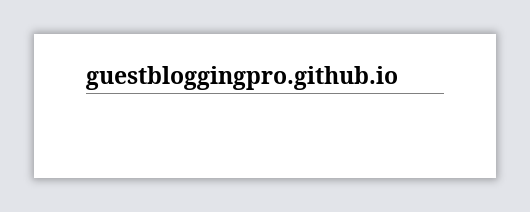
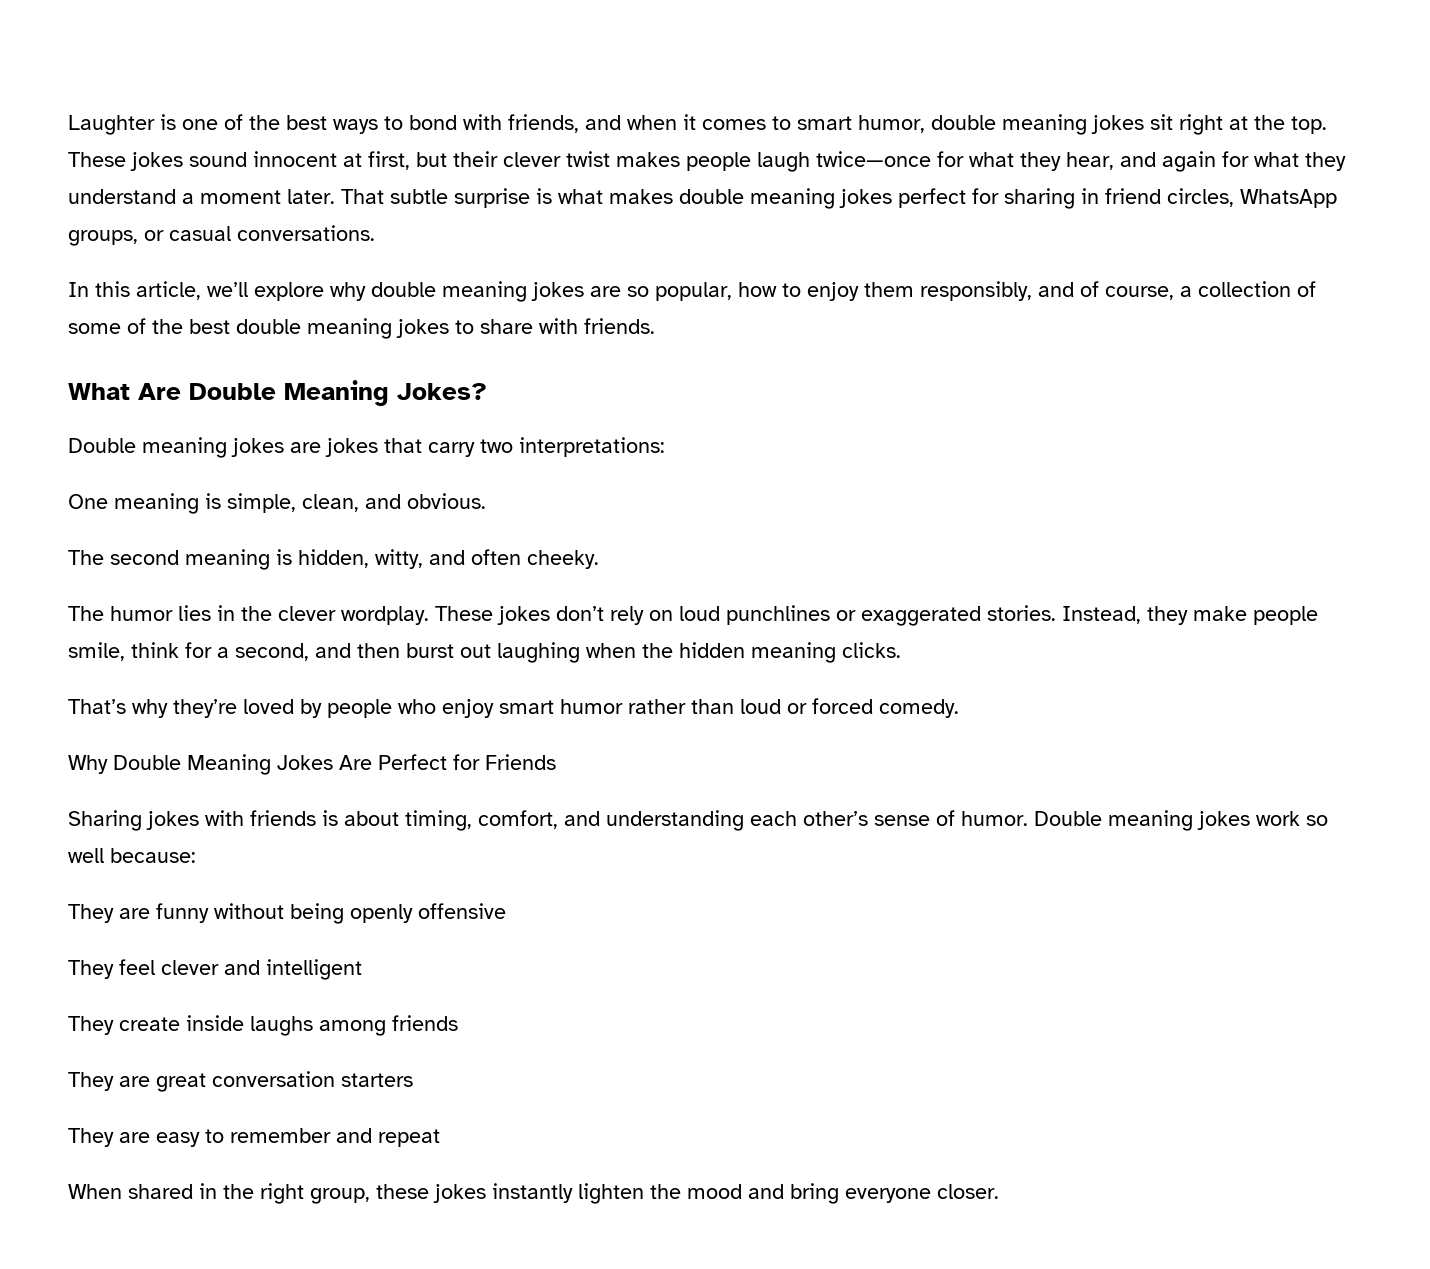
- guestbloggingpro.github.io
+ Laughter is one of the best ways to bond with friends, and when it comes to smart humor, double meaning jokes sit right at the top. These jokes sound innocent at first, but their clever twist makes people laugh twice—once for what they hear, and again for what they understand a moment later. That subtle surprise is what makes double meaning jokes perfect for sharing in friend circles, WhatsApp groups, or casual conversations.
+ In this article, we’ll explore why double meaning jokes are so popular, how to enjoy them responsibly, and of course, a collection of some of the best double meaning jokes to share with friends.
+ What Are Double Meaning Jokes?
+ Double meaning jokes are jokes that carry two interpretations:
+ One meaning is simple, clean, and obvious.
+ The second meaning is hidden, witty, and often cheeky.
+ The humor lies in the clever wordplay. These jokes don’t rely on loud punchlines or exaggerated stories. Instead, they make people smile, think for a second, and then burst out laughing when the hidden meaning clicks.
+ That’s why they’re loved by people who enjoy smart humor rather than loud or forced comedy.
+ Why Double Meaning Jokes Are Perfect for Friends
+ Sharing jokes with friends is about timing, comfort, and understanding each other’s sense of humor. Double meaning jokes work so well because:
+ They are funny without being openly offensive
+ They feel clever and intelligent
+ They create inside laughs among friends
+ They are great conversation starters
+ They are easy to remember and repeat
+ When shared in the right group, these jokes instantly lighten the mood and bring everyone closer.

